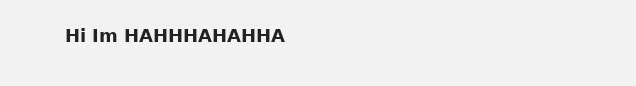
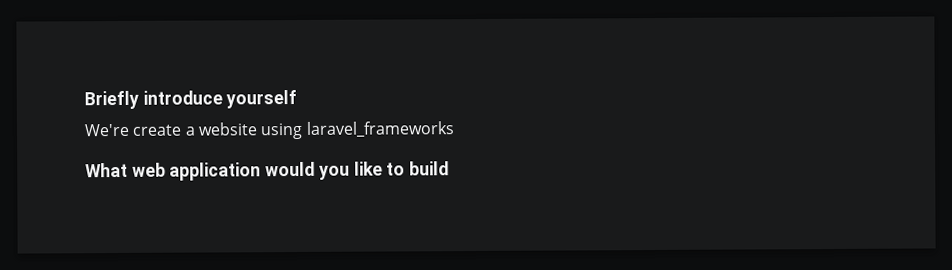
- Hi Im HAHHHAHAHHA
+ Briefly introduce yourself
+ We're create a website using laravel_frameworks
+ What web application would you like to build

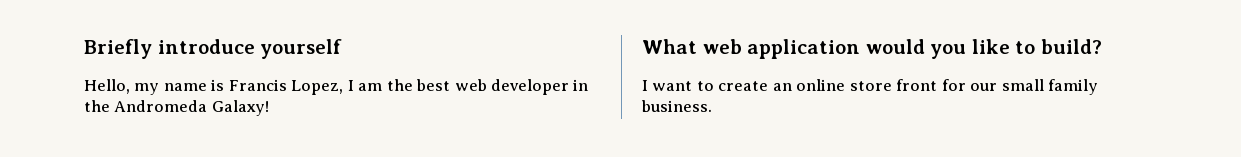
- We're create a website using laravel_frameworks
+ Hello, my name is Francis Lopez, I am the best web developer in the Andromeda Galaxy!
- What web application would you like to build
+ What web application would you like to build?
+ I want to create an online store front for our small family business.

